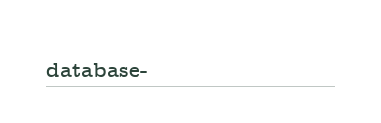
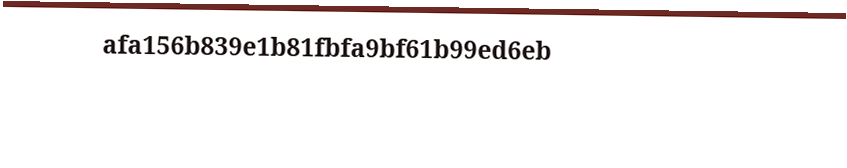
- database-
+ afa156b839e1b81fbfa9bf61b99ed6eb

